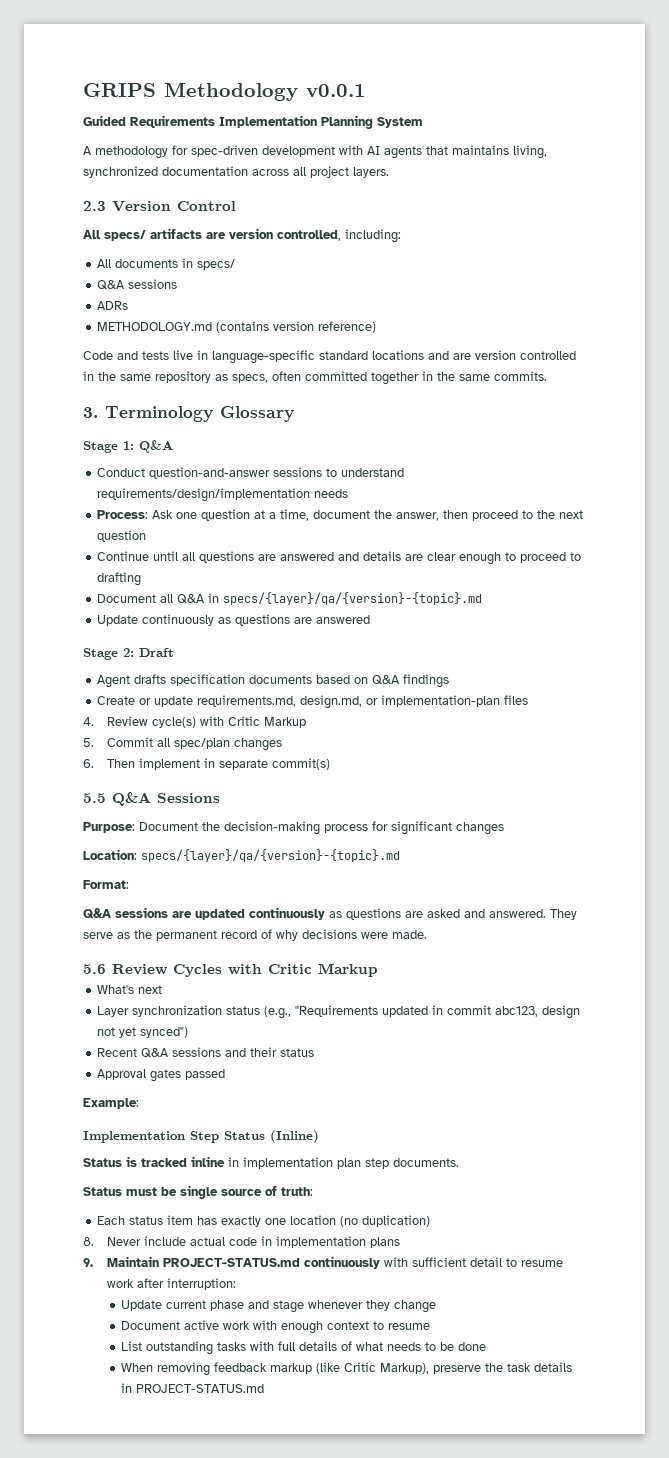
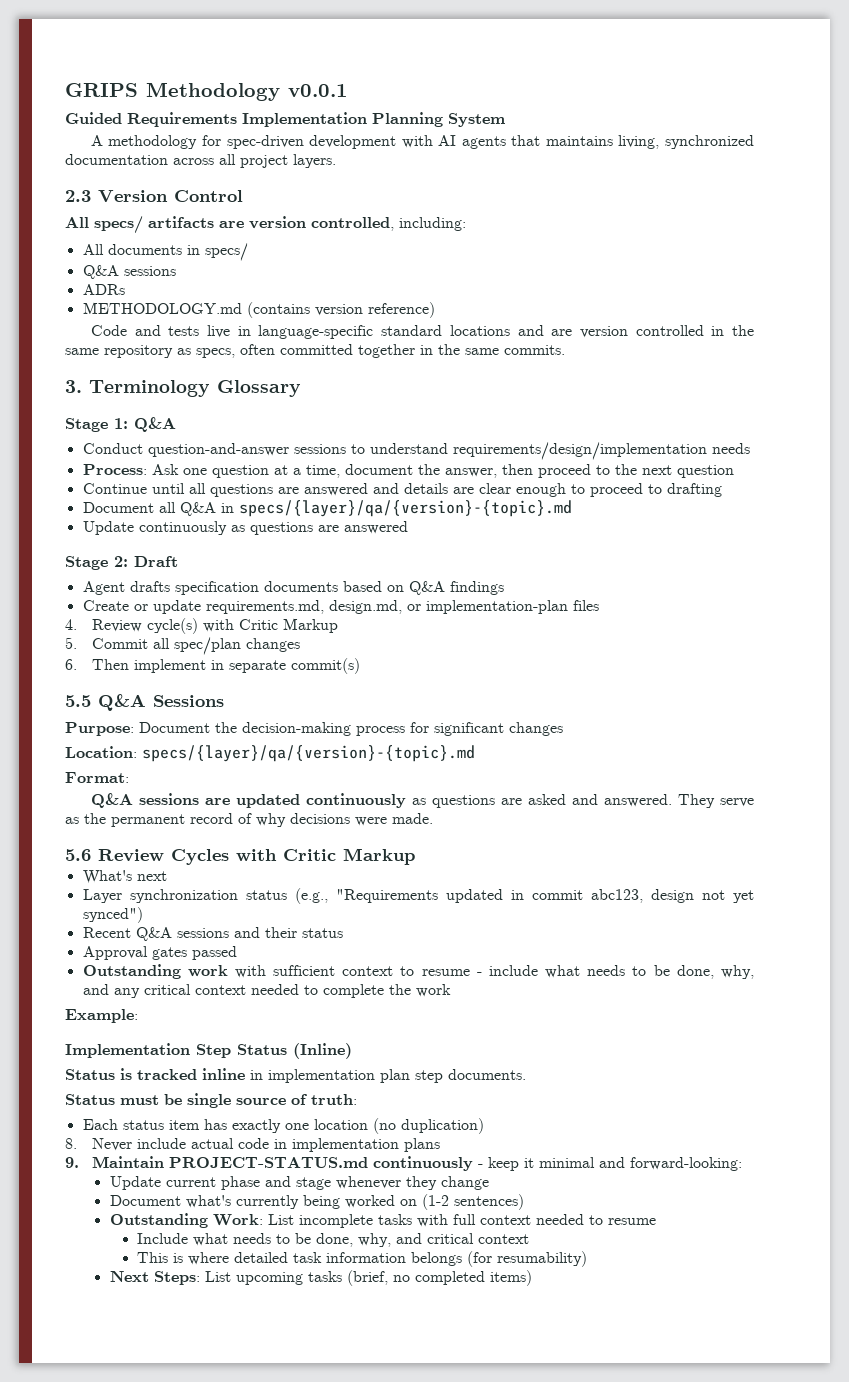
+ Outstanding work with sufficient context to resume - include what needs to be done, why, and any critical context needed to complete the work
- 9. Maintain PROJECT-STATUS.md continuously with sufficient detail to resume work after interruption:
+ 9. Maintain PROJECT-STATUS.md continuously - keep it minimal and forward-looking:
- Document active work with enough context to resume
- List outstanding tasks with full details of what needs to be done
- When removing feedback markup (like Critic Markup), preserve the task details in PROJECT-STATUS.md
+ Document what's currently being worked on (1-2 sentences)
+ Outstanding Work: List incomplete tasks with full context needed to resume
+ Include what needs to be done, why, and critical context
+ This is where detailed task information belongs (for resumability)
+ Next Steps: List upcoming tasks (brief, no completed items)

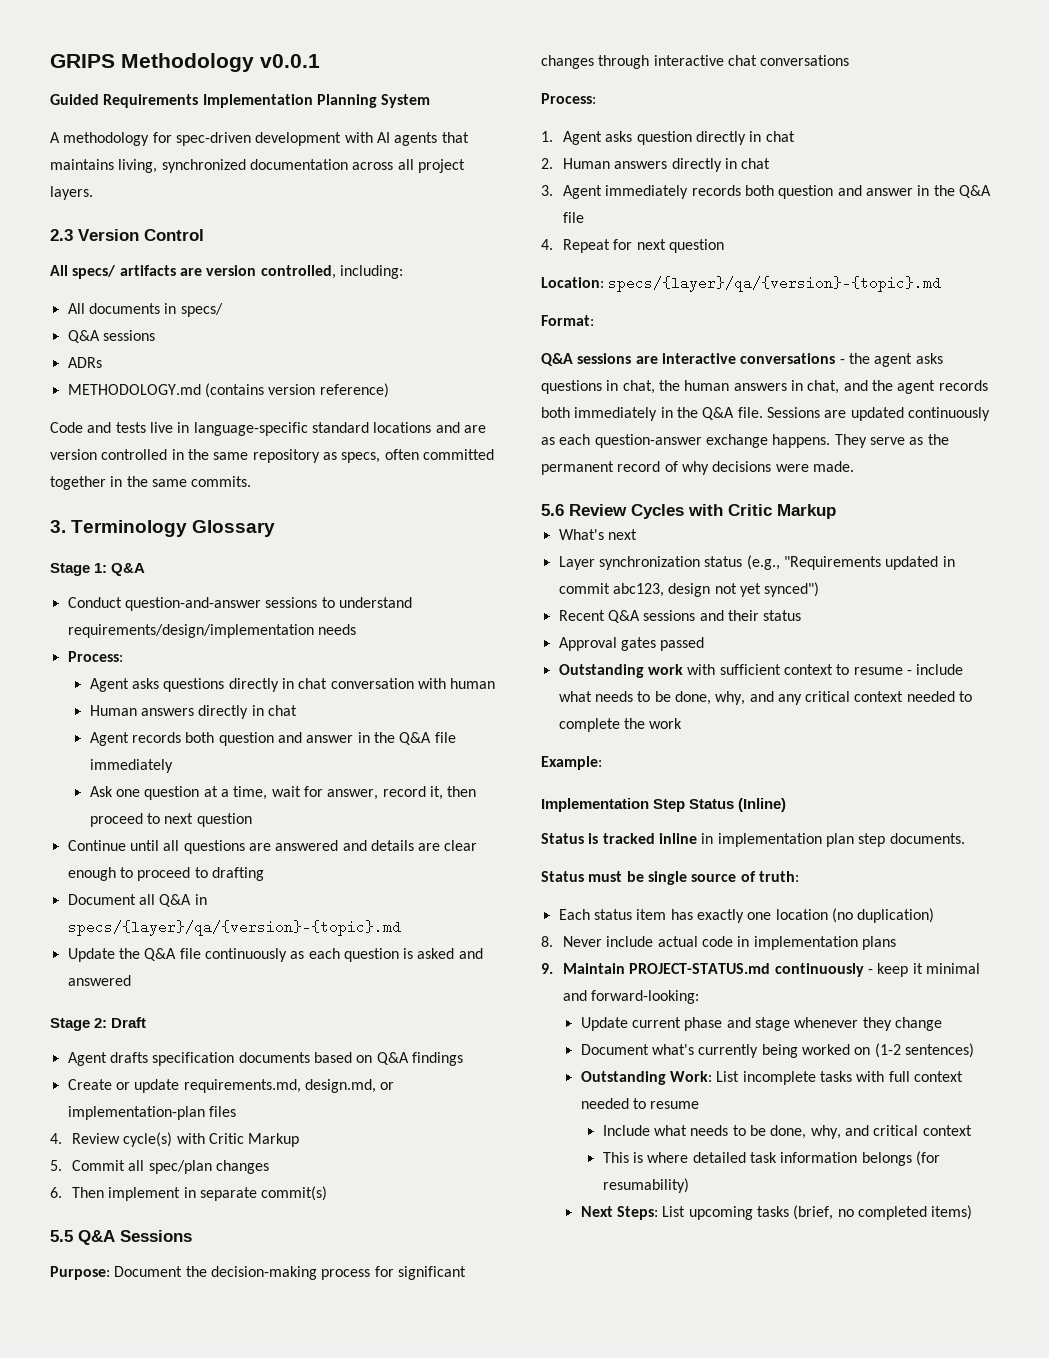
  Conduct question-and-answer sessions to understand requirements/design/implementation needs
- Process: Ask one question at a time, document the answer, then proceed to the next question
+ Process:
+ Agent asks questions directly in chat conversation with human
+ Human answers directly in chat
+ Agent records both question and answer in the Q&A file immediately
+ Ask one question at a time, wait for answer, record it, then proceed to next question
- Update continuously as questions are answered
+ Update the Q&A file continuously as each question is asked and answered
- Purpose: Document the decision-making process for significant changes
+ Purpose: Document the decision-making process for significant changes through interactive chat conversations
+ Process:
+ 1. Agent asks question directly in chat
+ 2. Human answers directly in chat
+ 3. Agent immediately records both question and answer in the Q&A file
+ 4. Repeat for next question
- Q&A sessions are updated continuously as questions are asked and answered.
+ Q&A sessions are interactive conversations - the agent asks questions in chat, the human answers in chat, and the agent records both immediately in the Q&A file. Sessions are updated continuously as each question-answer exchange happens.

